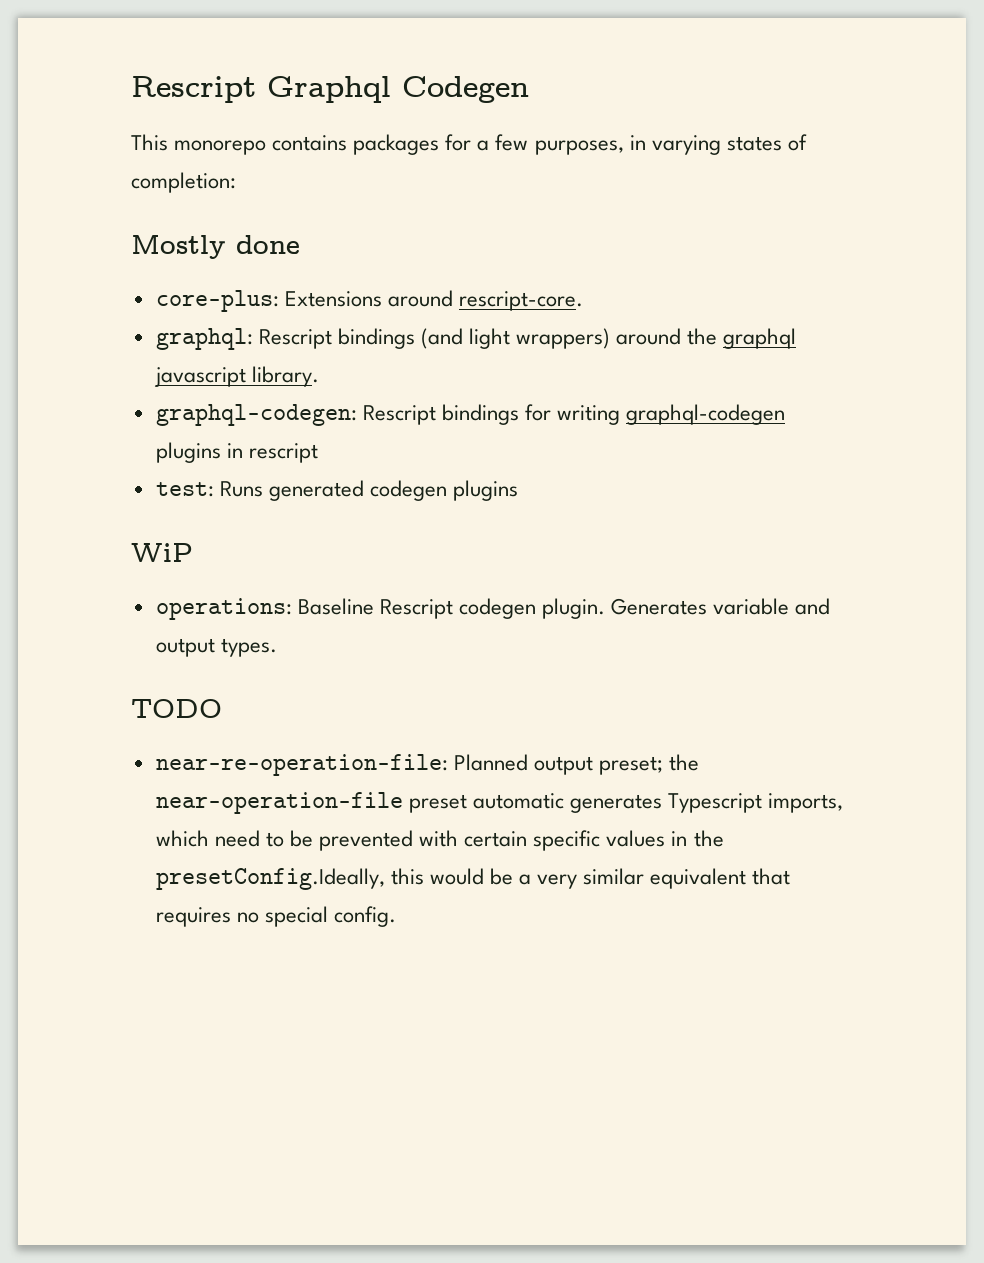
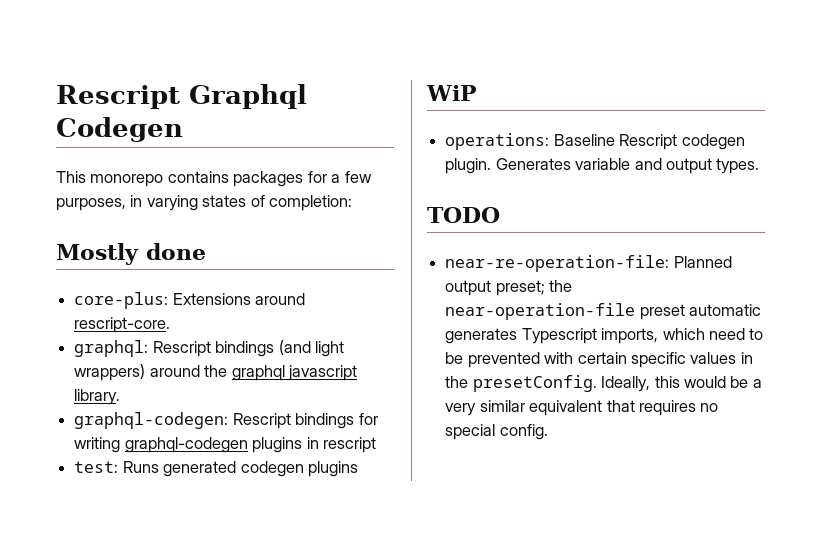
- near-re-operation-file: Planned output preset; the near-operation-file preset automatic generates Typescript imports, which need to be prevented with certain specific values in the presetConfig.Ideally, this would be a very similar equivalent that requires no special config.
+ near-re-operation-file: Planned output preset; the near-operation-file preset automatic generates Typescript imports, which need to be prevented with certain specific values in the presetConfig. Ideally, this would be a very similar equivalent that requires no special config.

